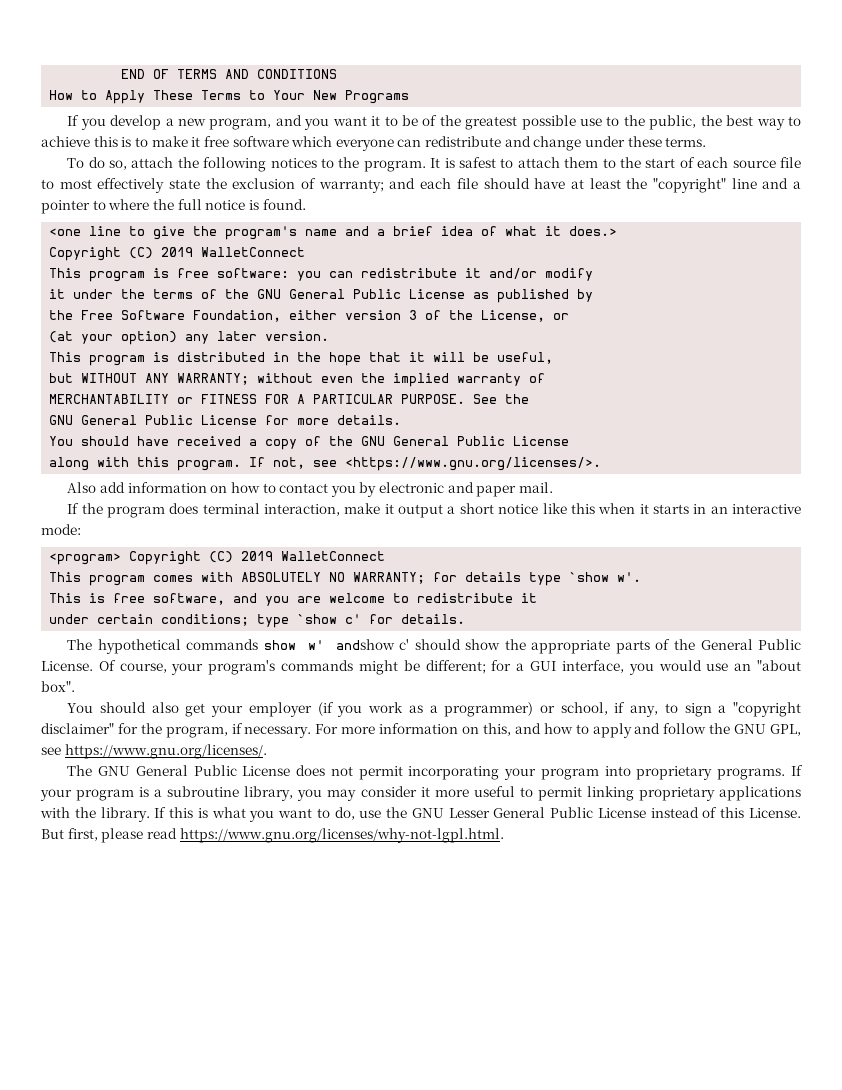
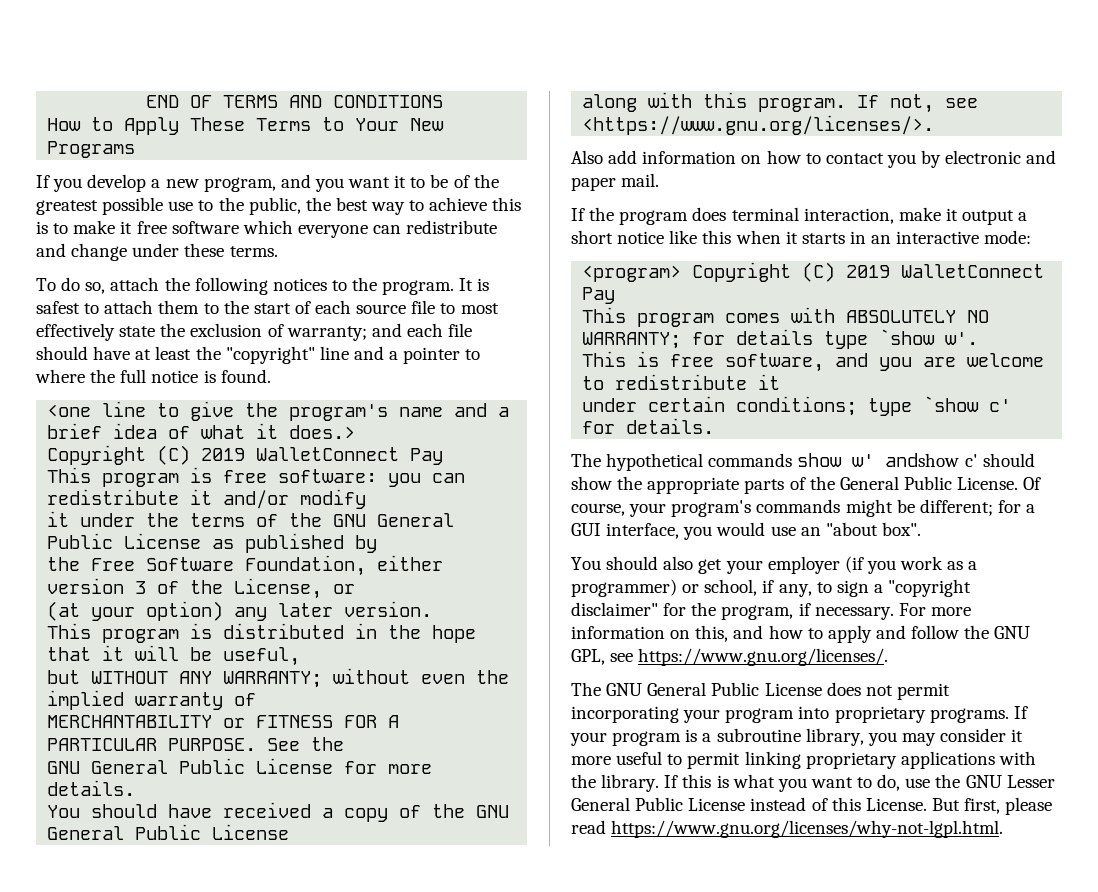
  <one line to give the program's name and a brief idea of what it does.>
- Copyright (C) 2019 WalletConnect
+ Copyright (C) 2019 WalletConnect Pay
- <program> Copyright (C) 2019 WalletConnect
+ <program> Copyright (C) 2019 WalletConnect Pay

